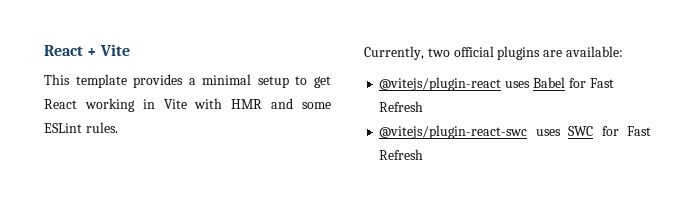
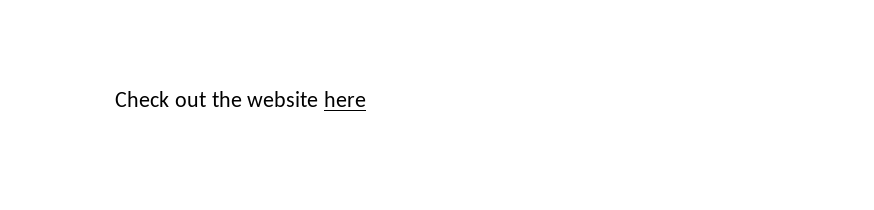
- React + Vite
- This template provides a minimal setup to get React working in Vite with HMR and some ESLint rules.
- Currently, two official plugins are available:
- @vitejs/plugin-react uses Babel for Fast Refresh
- @vitejs/plugin-react-swc uses SWC for Fast Refresh
+ Check out the website here

